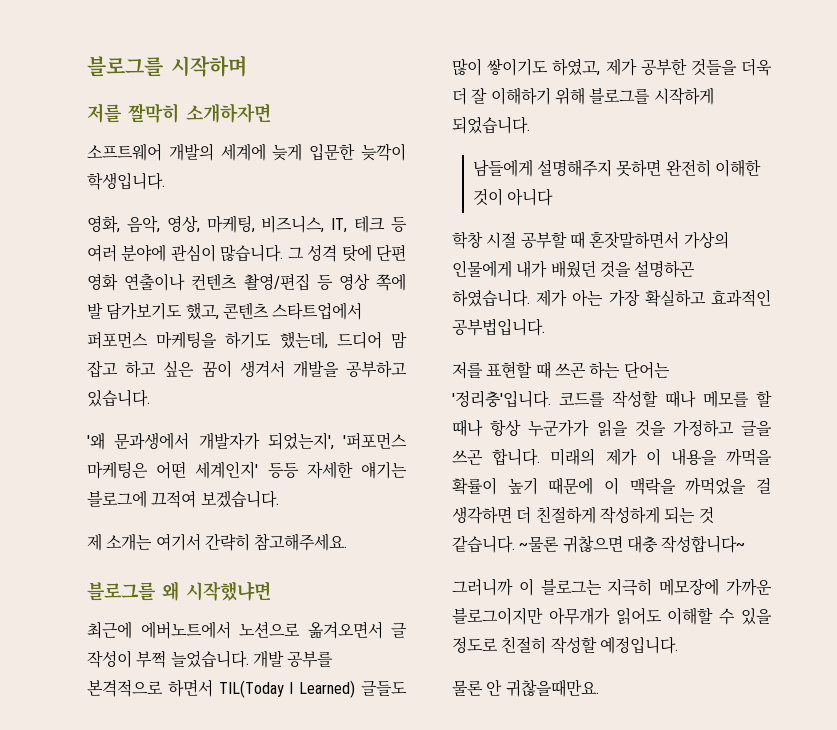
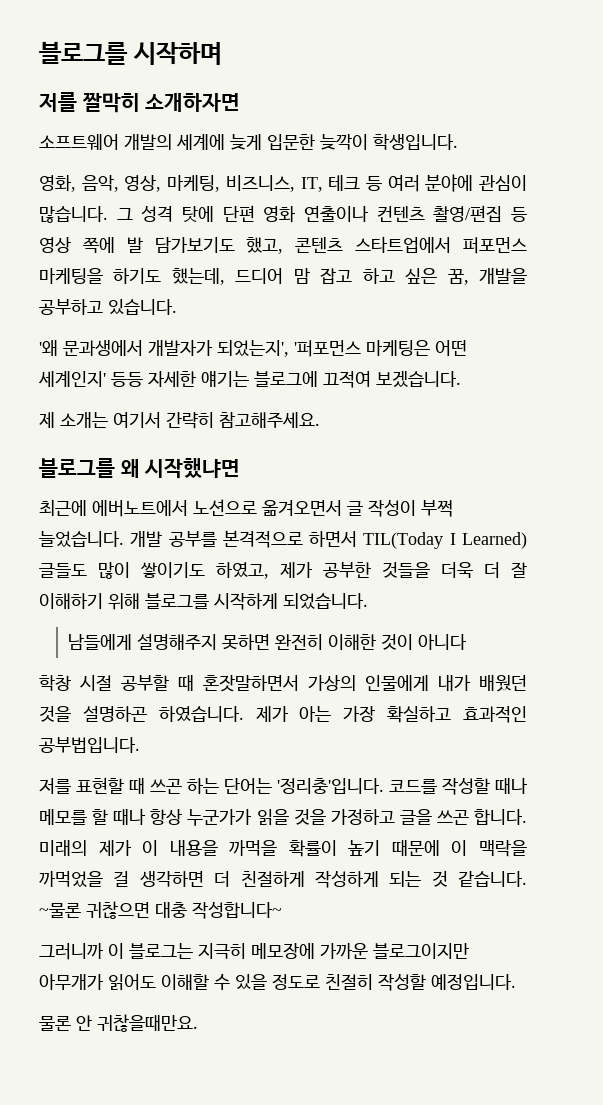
- 그 성격 탓에 단편 영화 연출이나 컨텐츠 촬영/편집 등 영상 쪽에 발 담가보기도 했고, 콘텐츠 스타트업에서 퍼포먼스 마케팅을 하기도 했는데, 드디어 맘 잡고 하고 싶은 꿈이 생겨서 개발을 공부하고 있습니다.
+ 그 성격 탓에 단편 영화 연출이나 컨텐츠 촬영/편집 등 영상 쪽에 발 담가보기도 했고, 콘텐츠 스타트업에서 퍼포먼스 마케팅을 하기도 했는데, 드디어 맘 잡고 하고 싶은 꿈, 개발을 공부하고 있습니다.

